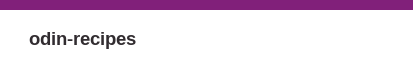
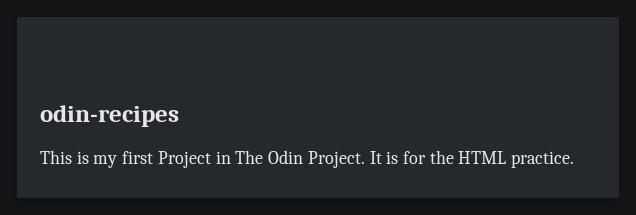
+ This is my first Project in The Odin Project. It is for the HTML practice.

